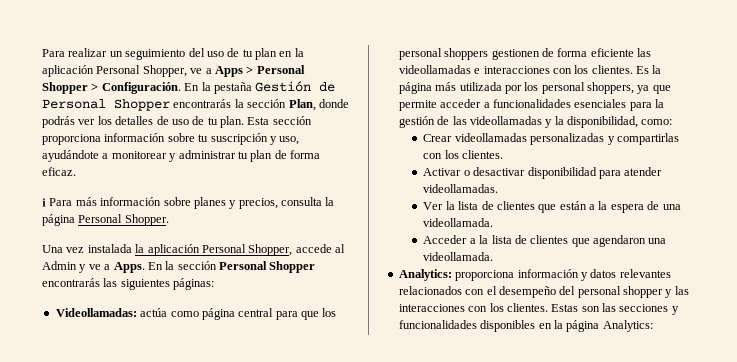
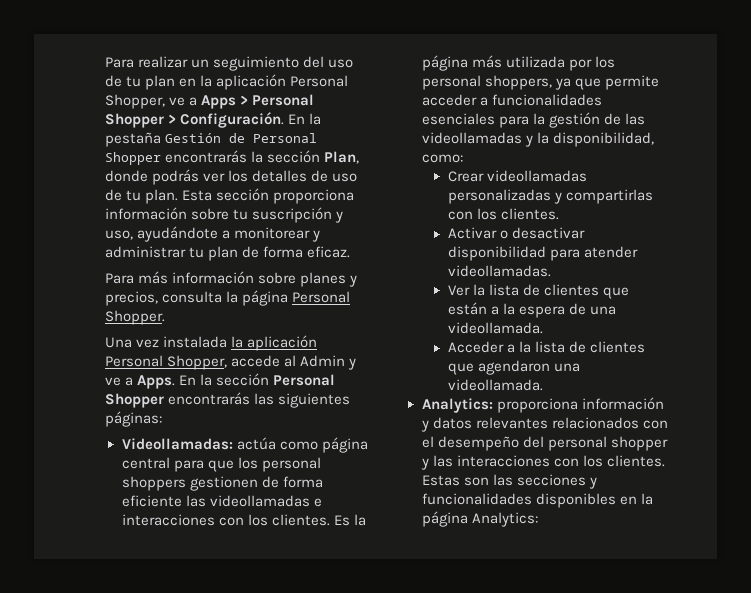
- ℹ Para más información sobre planes y precios, consulta la página Personal Shopper.
+ Para más información sobre planes y precios, consulta la página Personal Shopper.

